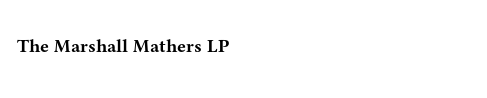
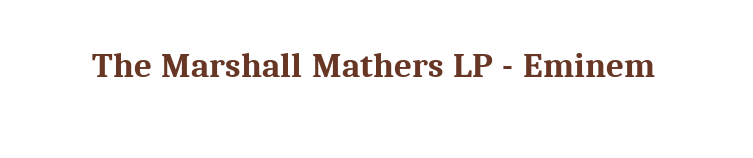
- The Marshall Mathers LP
+ The Marshall Mathers LP - Eminem

